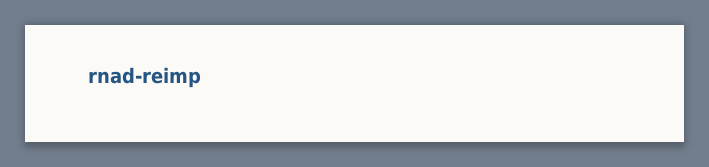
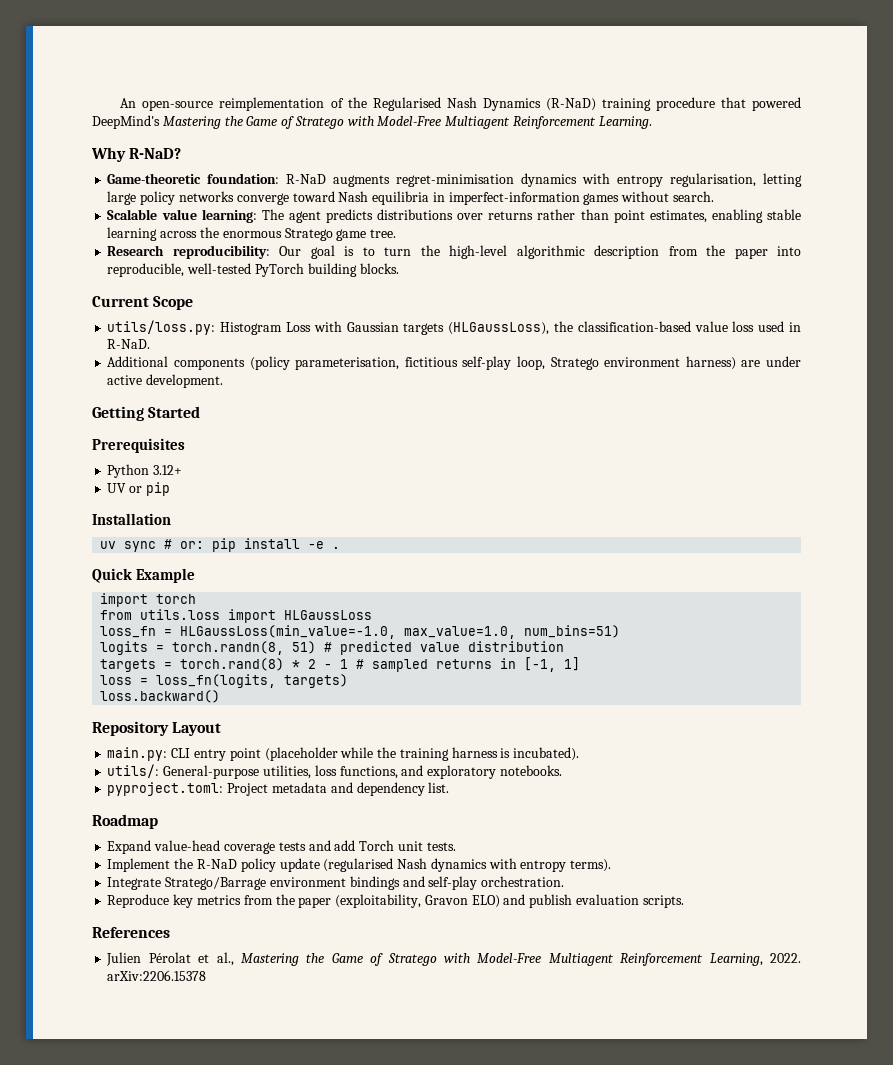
- rnad-reimp
+ An open-source reimplementation of the Regularised Nash Dynamics (R-NaD) training procedure that powered DeepMind's Mastering the Game of Stratego with Model-Free Multiagent Reinforcement Learning.
+ Why R-NaD?
+ Game-theoretic foundation: R-NaD augments regret-minimisation dynamics with entropy regularisation, letting large policy networks converge toward Nash equilibria in imperfect-information games without search.
+ Scalable value learning: The agent predicts distributions over returns rather than point estimates, enabling stable learning across the enormous Stratego game tree.
+ Research reproducibility: Our goal is to turn the high-level algorithmic description from the paper into reproducible, well-tested PyTorch building blocks.
+ Current Scope
+ utils/loss.py: Histogram Loss with Gaussian targets (HLGaussLoss), the classification-based value loss used in R-NaD.
+ Additional components (policy parameterisation, fictitious self-play loop, Stratego environment harness) are under active development.
+ Getting Started
+ Prerequisites
+ Python 3.12+
+ UV or pip
+ Installation
+ uv sync # or: pip install -e .
+ Quick Example
+ import torch
+ from utils.loss import HLGaussLoss
+ loss_fn = HLGaussLoss(min_value=-1.0, max_value=1.0, num_bins=51)
+ logits = torch.randn(8, 51) # predicted value distribution
+ targets = torch.rand(8) * 2 - 1 # sampled returns in [-1, 1]
+ loss = loss_fn(logits, targets)
+ loss.backward()
+ Repository Layout
+ main.py: CLI entry point (placeholder while the training harness is incubated).
+ utils/: General-purpose utilities, loss functions, and exploratory notebooks.
+ pyproject.toml: Project metadata and dependency list.
+ Roadmap
+ Expand value-head coverage tests and add Torch unit tests.
+ Implement the R-NaD policy update (regularised Nash dynamics with entropy terms).
+ Integrate Stratego/Barrage environment bindings and self-play orchestration.
+ Reproduce key metrics from the paper (exploitability, Gravon ELO) and publish evaluation scripts.
+ References
+ Julien Pérolat et al., Mastering the Game of Stratego with Model-Free Multiagent Reinforcement Learning, 2022. arXiv:2206.15378

